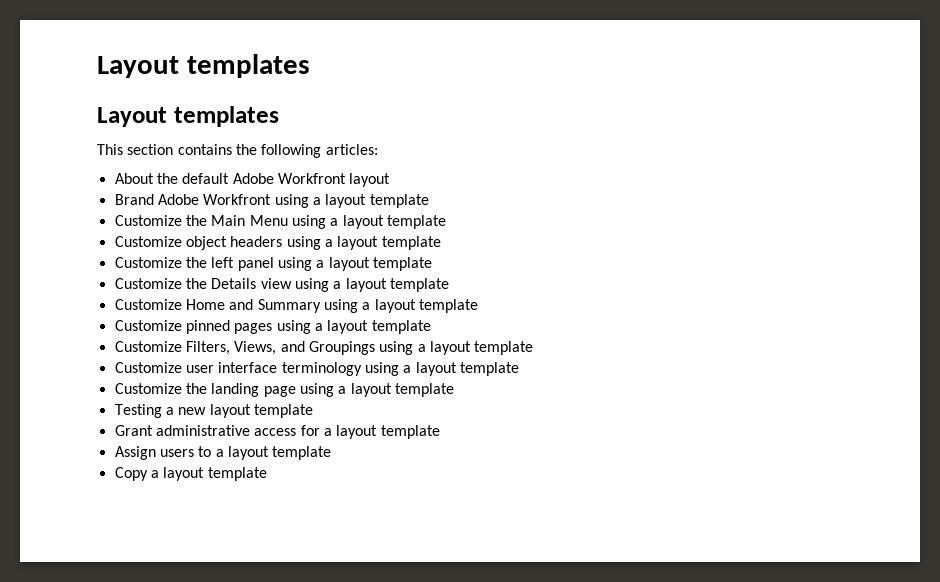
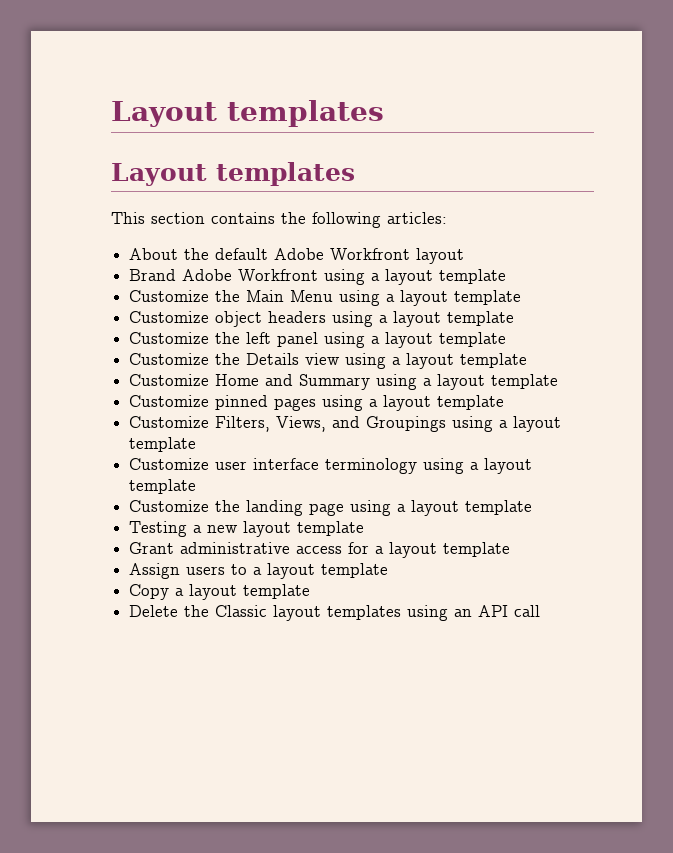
+ Delete the Classic layout templates using an API call

